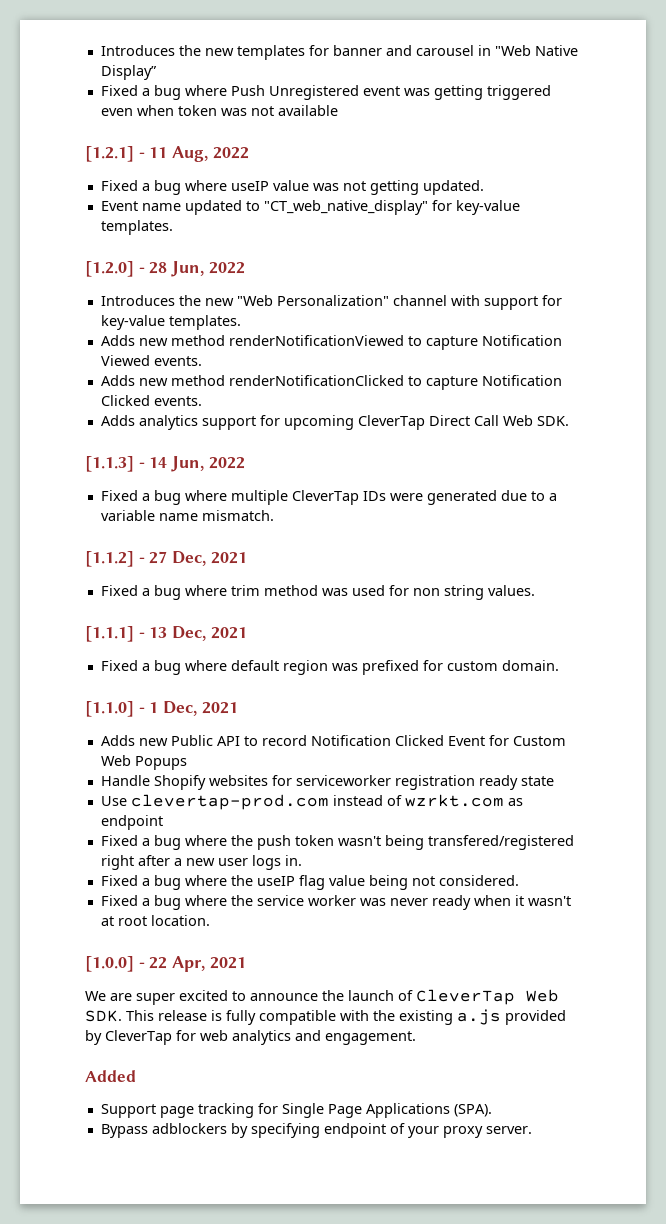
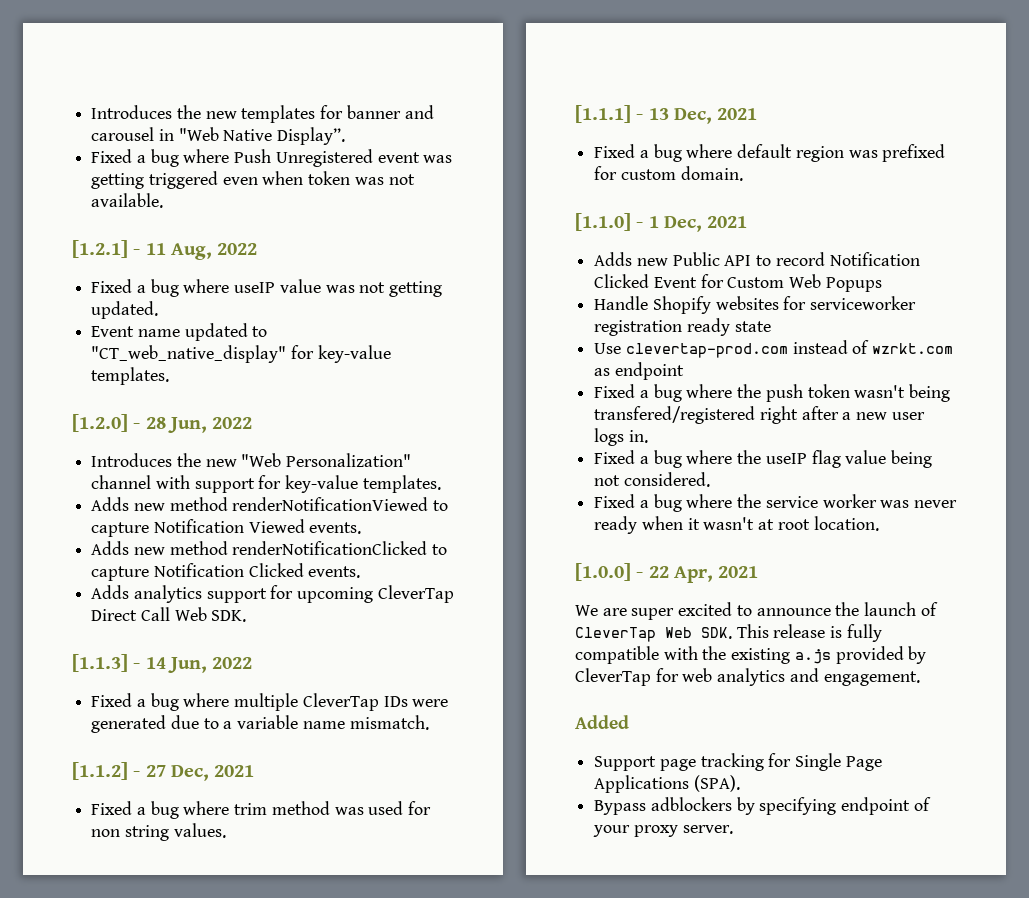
- Introduces the new templates for banner and carousel in "Web Native Display”
+ Introduces the new templates for banner and carousel in "Web Native Display”.
- Fixed a bug where Push Unregistered event was getting triggered even when token was not available
+ Fixed a bug where Push Unregistered event was getting triggered even when token was not available.

